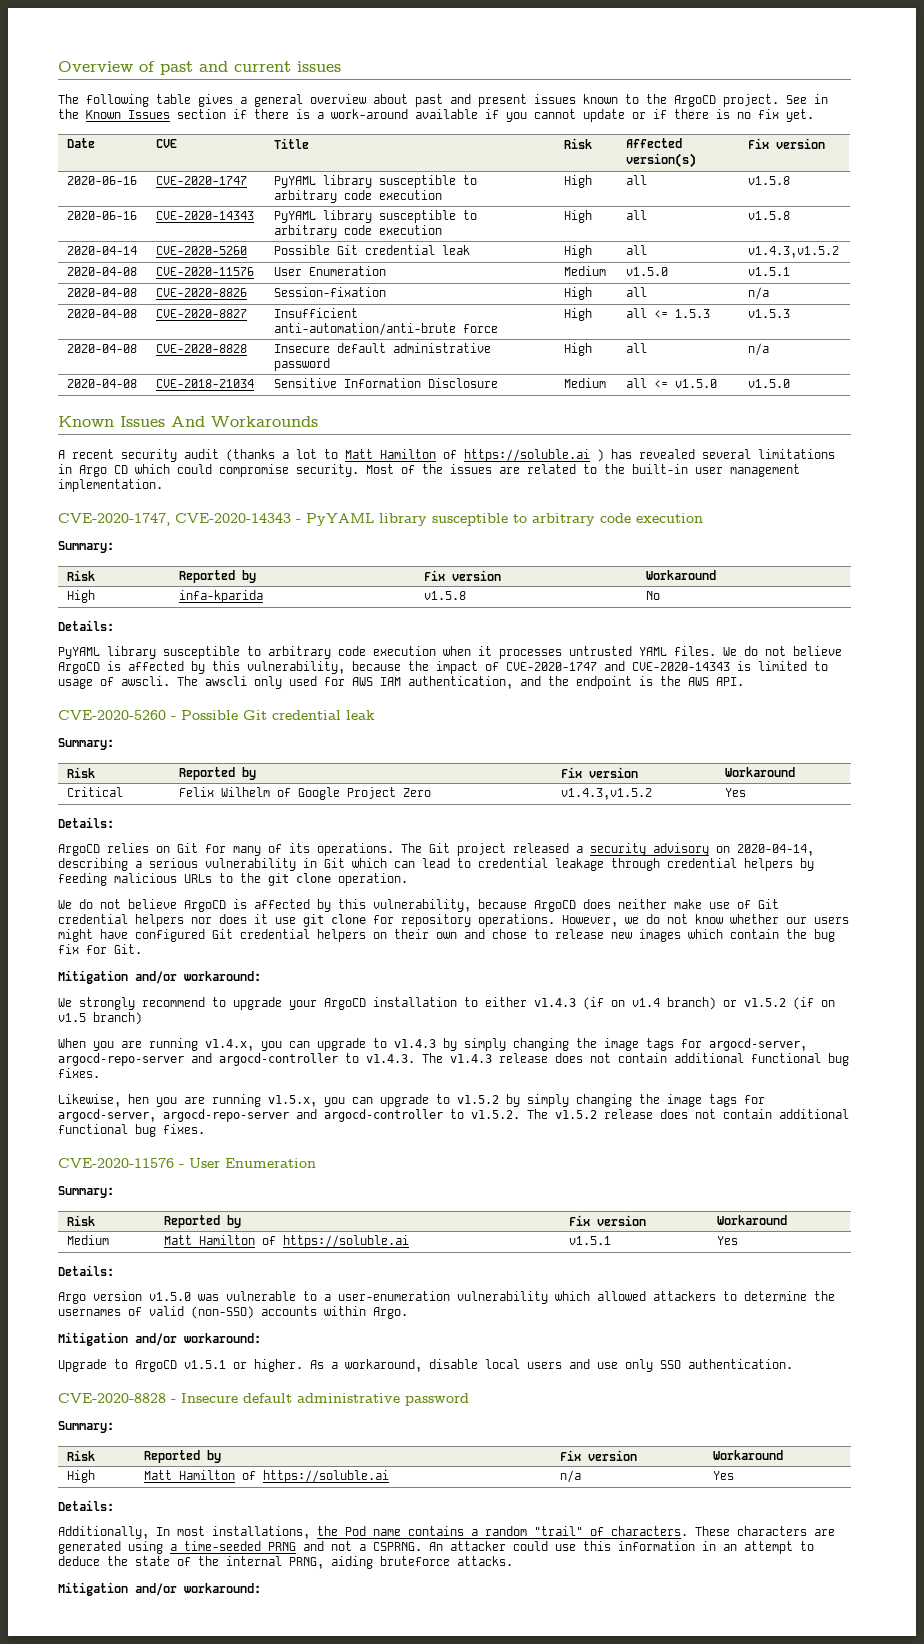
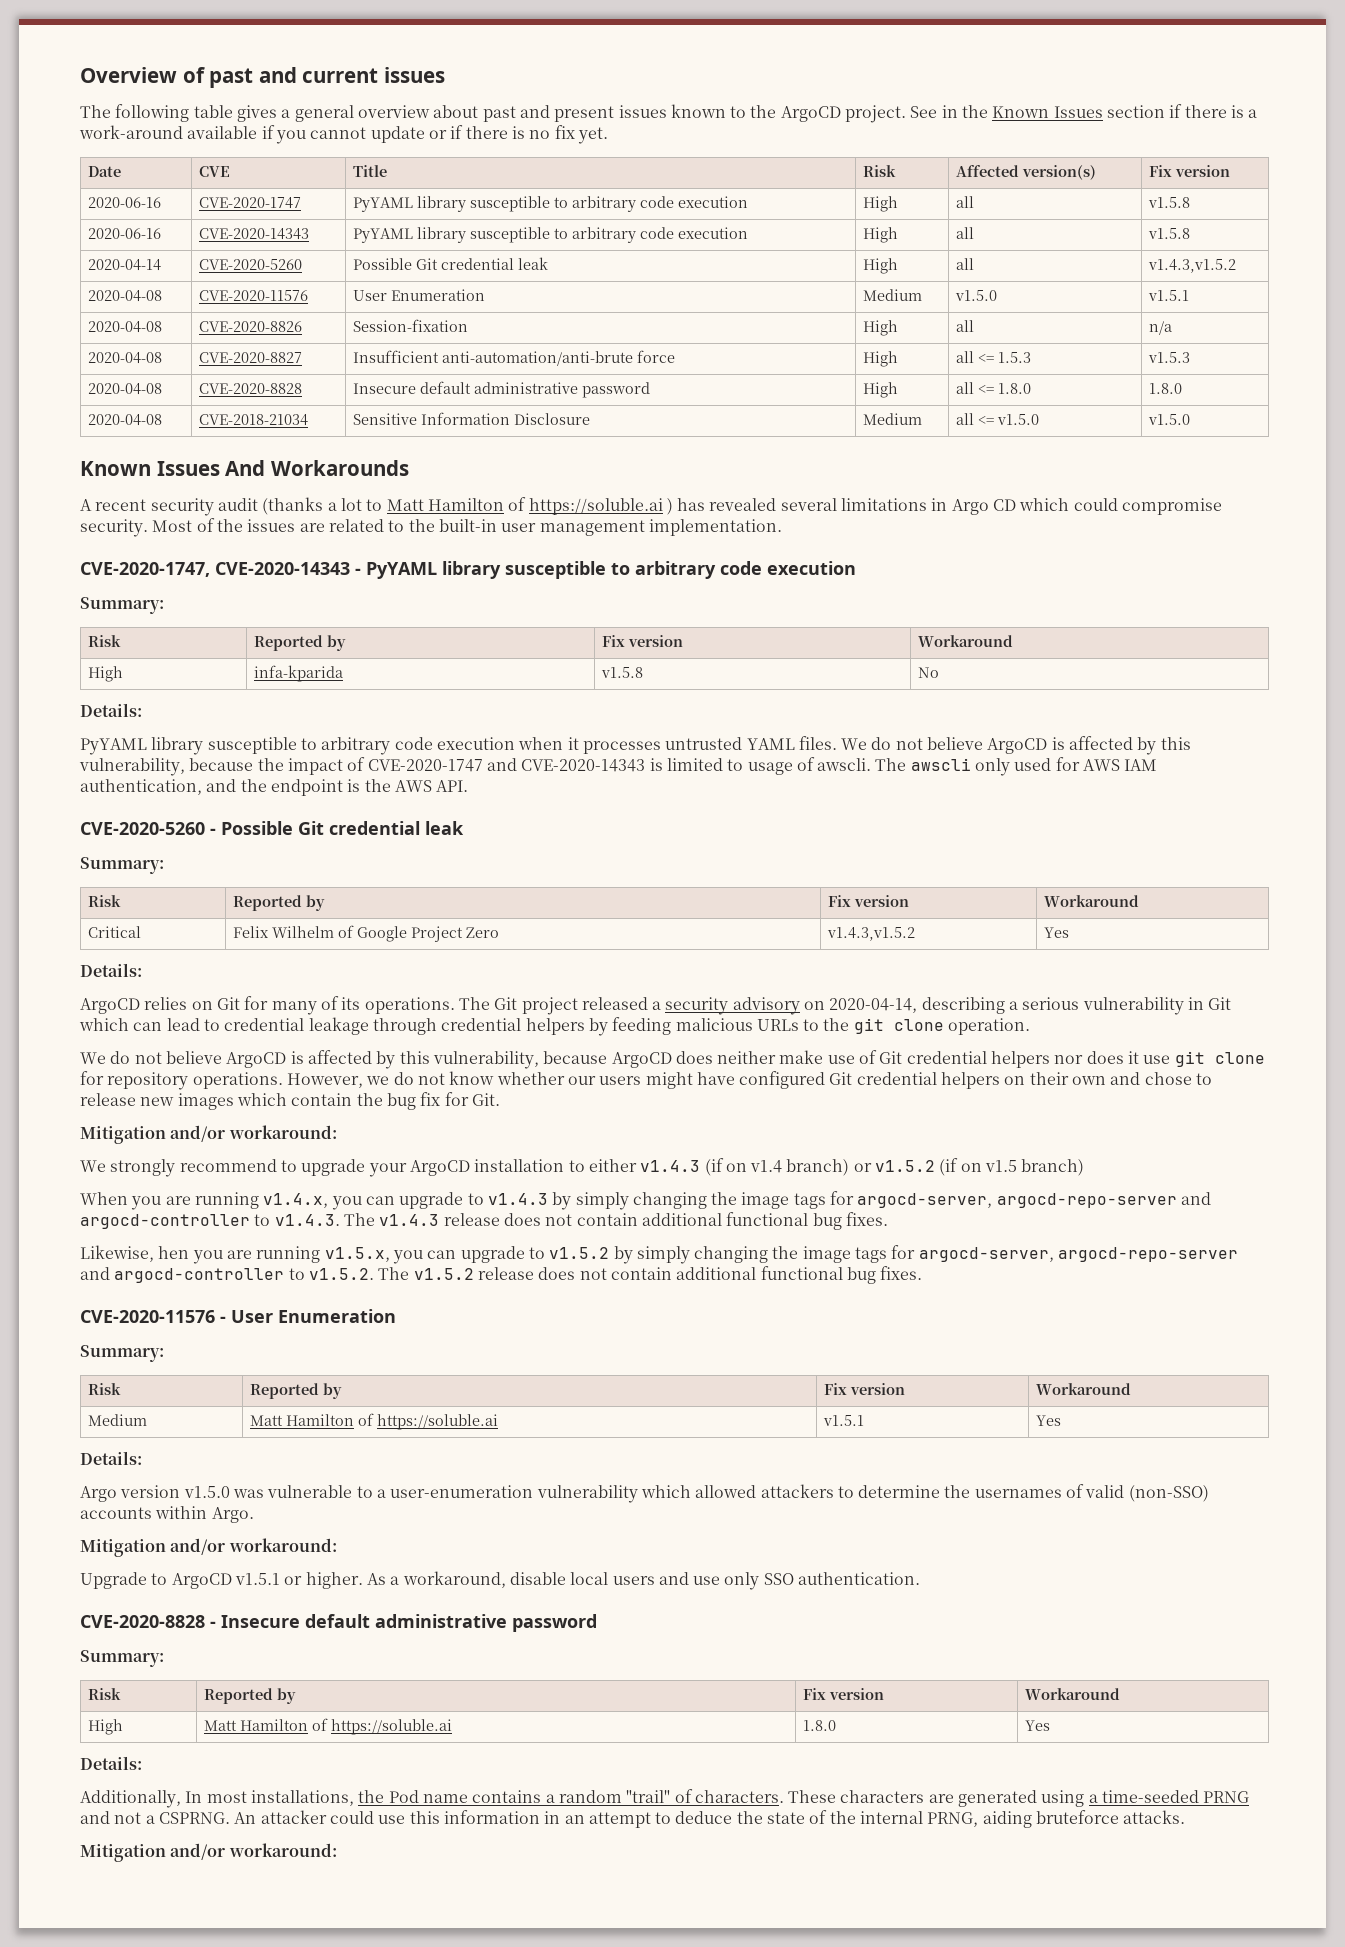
- 2020-04-08 | CVE-2020-8828 | Insecure default administrative password | High | all | n/a
+ 2020-04-08 | CVE-2020-8828 | Insecure default administrative password | High | all <= 1.8.0 | 1.8.0
- High | Matt Hamilton of https://soluble.ai | n/a | Yes
+ High | Matt Hamilton of https://soluble.ai | 1.8.0 | Yes

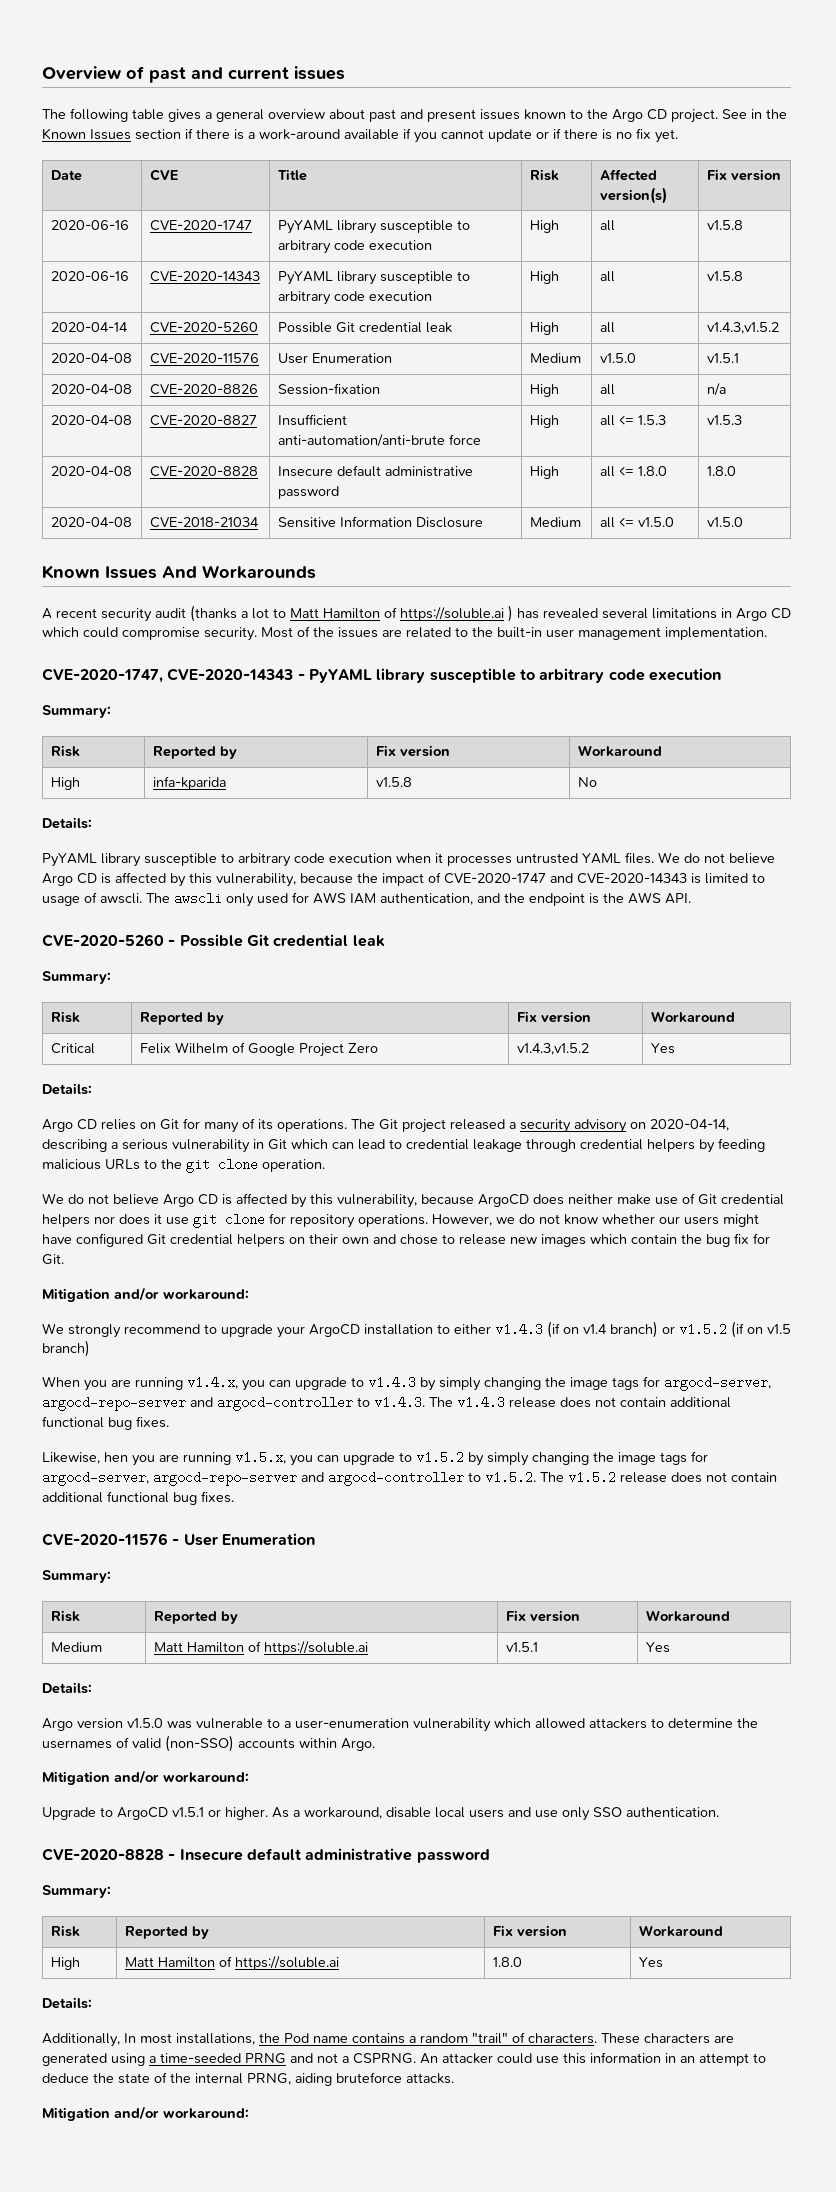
- The following table gives a general overview about past and present issues known to the ArgoCD project.
+ The following table gives a general overview about past and present issues known to the Argo CD project.
- We do not believe ArgoCD is affected by this vulnerability, because the impact of CVE-2020-1747 and CVE-2020-14343 is limited to usage of awscli.
+ We do not believe Argo CD is affected by this vulnerability, because the impact of CVE-2020-1747 and CVE-2020-14343 is limited to usage of awscli.
- ArgoCD relies on Git for many of its operations.
+ Argo CD relies on Git for many of its operations.
- We do not believe ArgoCD is affected by this vulnerability, because ArgoCD does neither make use of Git credential helpers nor does it use git clone for repository operations.
+ We do not believe Argo CD is affected by this vulnerability, because ArgoCD does neither make use of Git credential helpers nor does it use git clone for repository operations.

